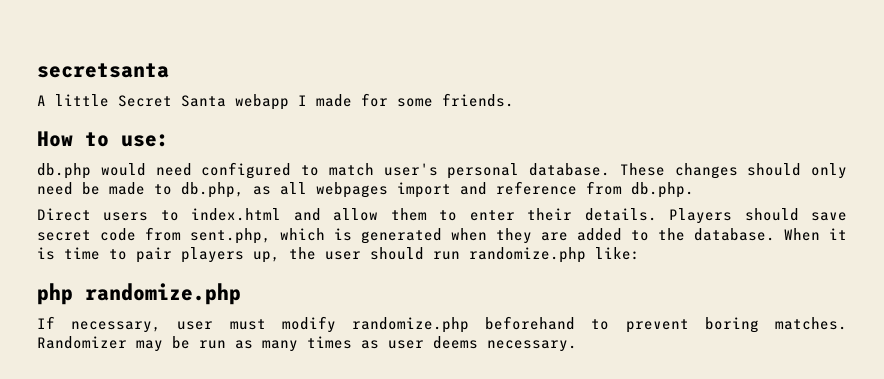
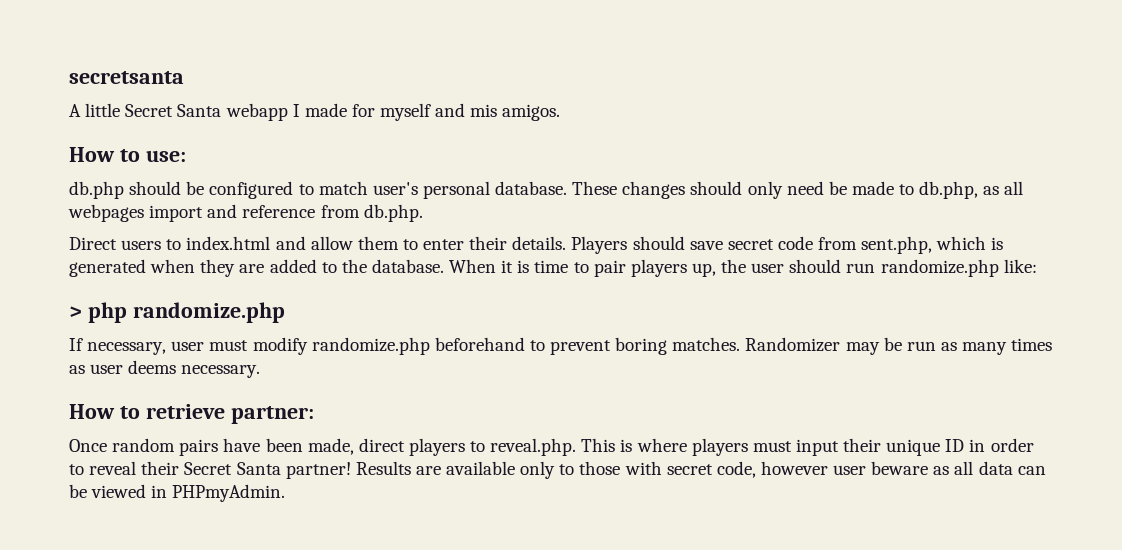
- A little Secret Santa webapp I made for some friends.
+ A little Secret Santa webapp I made for myself and mis amigos.
- db.php would need configured to match user's personal database.
+ db.php should be configured to match user's personal database.
- php randomize.php
+ > php randomize.php
+ How to retrieve partner:
+ Once random pairs have been made, direct players to reveal.php. This is where players must input their unique ID in order to reveal their Secret Santa partner! Results are available only to those with secret code, however user beware as all data can be viewed in PHPmyAdmin.

